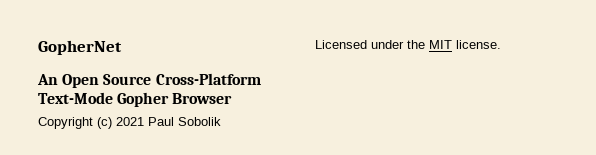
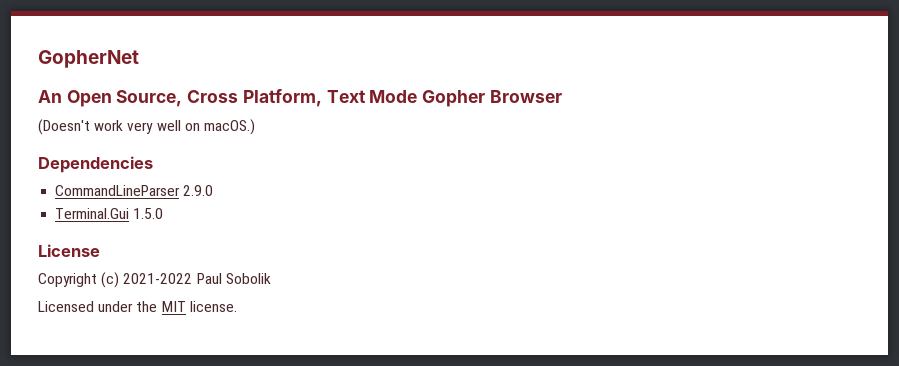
- An Open Source Cross-Platform Text-Mode Gopher Browser
+ An Open Source, Cross Platform, Text Mode Gopher Browser
+ (Doesn't work very well on macOS.)
+ Dependencies
+ CommandLineParser 2.9.0
+ Terminal.Gui 1.5.0
+ License
- Copyright (c) 2021 Paul Sobolik
+ Copyright (c) 2021-2022 Paul Sobolik

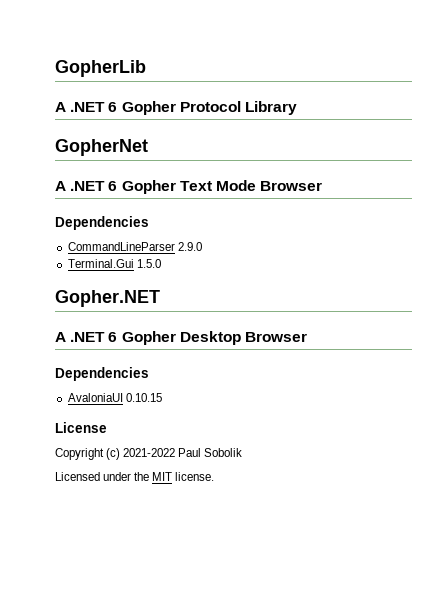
+ GopherLib
+ A .NET 6 Gopher Protocol Library
  GopherNet
- An Open Source, Cross Platform, Text Mode Gopher Browser
- (Doesn't work very well on macOS.)
+ A .NET 6 Gopher Text Mode Browser
+ Gopher.NET
+ A .NET 6 Gopher Desktop Browser
+ Dependencies
+ AvaloniaUI 0.10.15

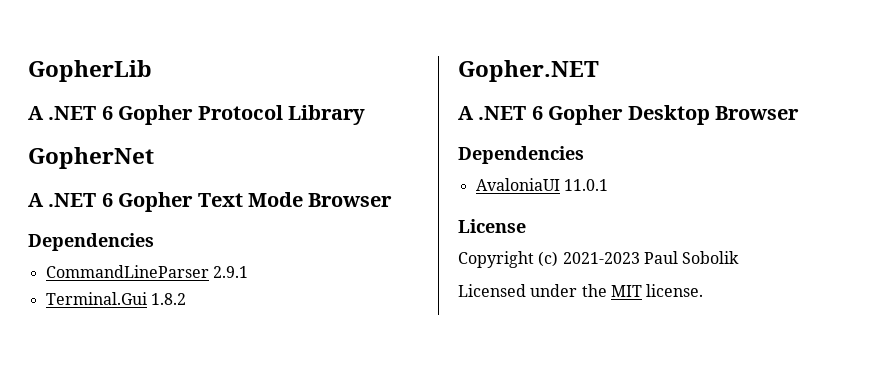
- CommandLineParser 2.9.0
+ CommandLineParser 2.9.1
- Terminal.Gui 1.5.0
+ Terminal.Gui 1.8.2
- AvaloniaUI 0.10.15
+ AvaloniaUI 11.0.1
- Copyright (c) 2021-2022 Paul Sobolik
+ Copyright (c) 2021-2023 Paul Sobolik

